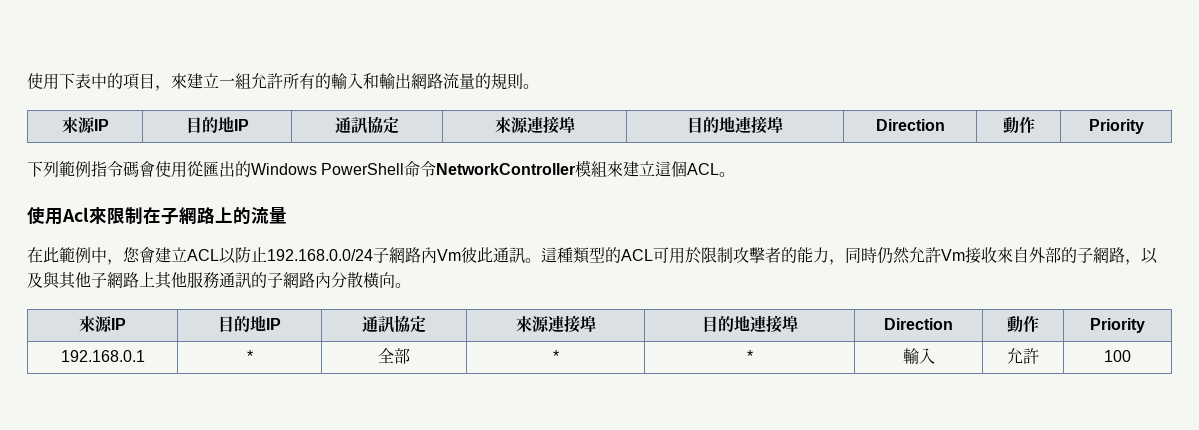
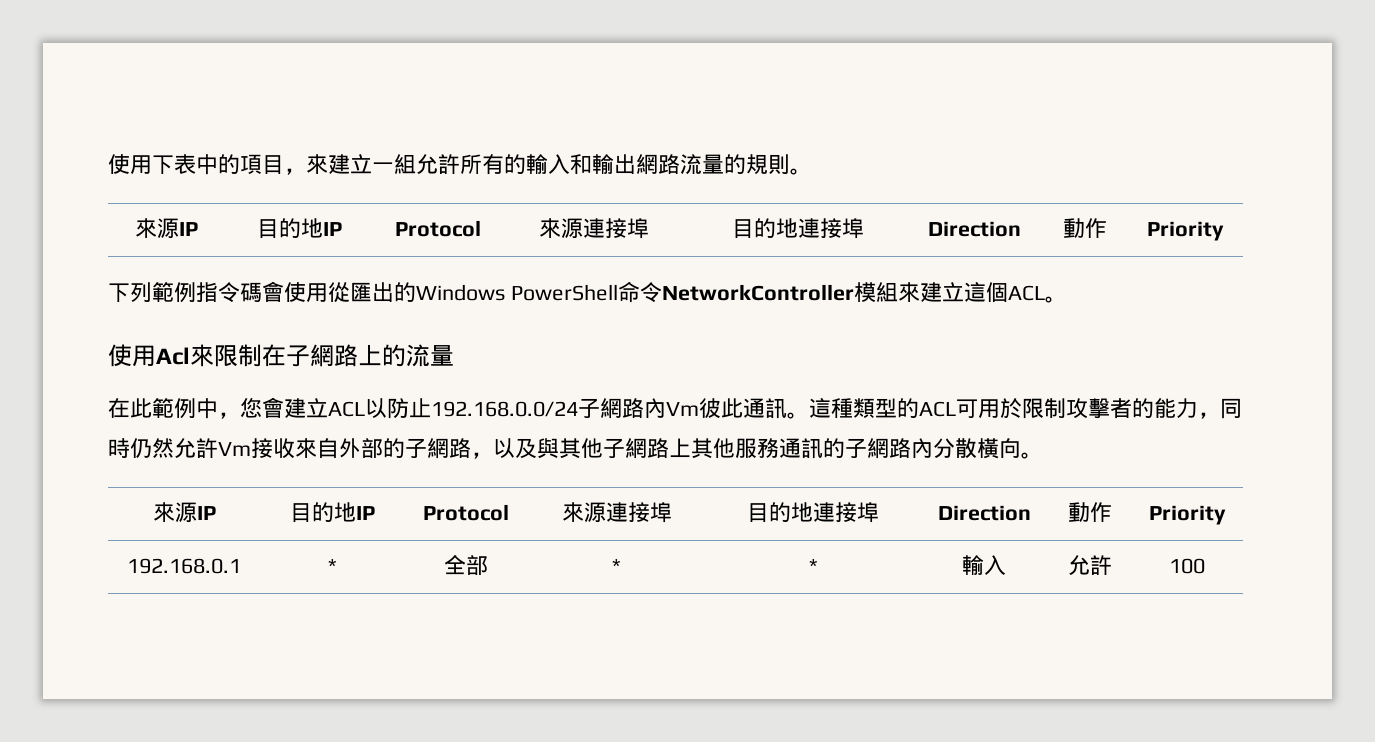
  使用下表中的項目，來建立一組允許所有的輸入和輸出網路流量的規則。
- 來源IP | 目的地IP | 通訊協定 | 來源連接埠 | 目的地連接埠 | Direction | 動作 | Priority
+ 來源IP | 目的地IP | Protocol | 來源連接埠 | 目的地連接埠 | Direction | 動作 | Priority
  這種類型的ACL可用於限制攻擊者的能力，同時仍然允許Vm接收來自外部的子網路，以及與其他子網路上其他服務通訊的子網路內分散橫向。
- 來源IP | 目的地IP | 通訊協定 | 來源連接埠 | 目的地連接埠 | Direction | 動作 | Priority
+ 來源IP | 目的地IP | Protocol | 來源連接埠 | 目的地連接埠 | Direction | 動作 | Priority

